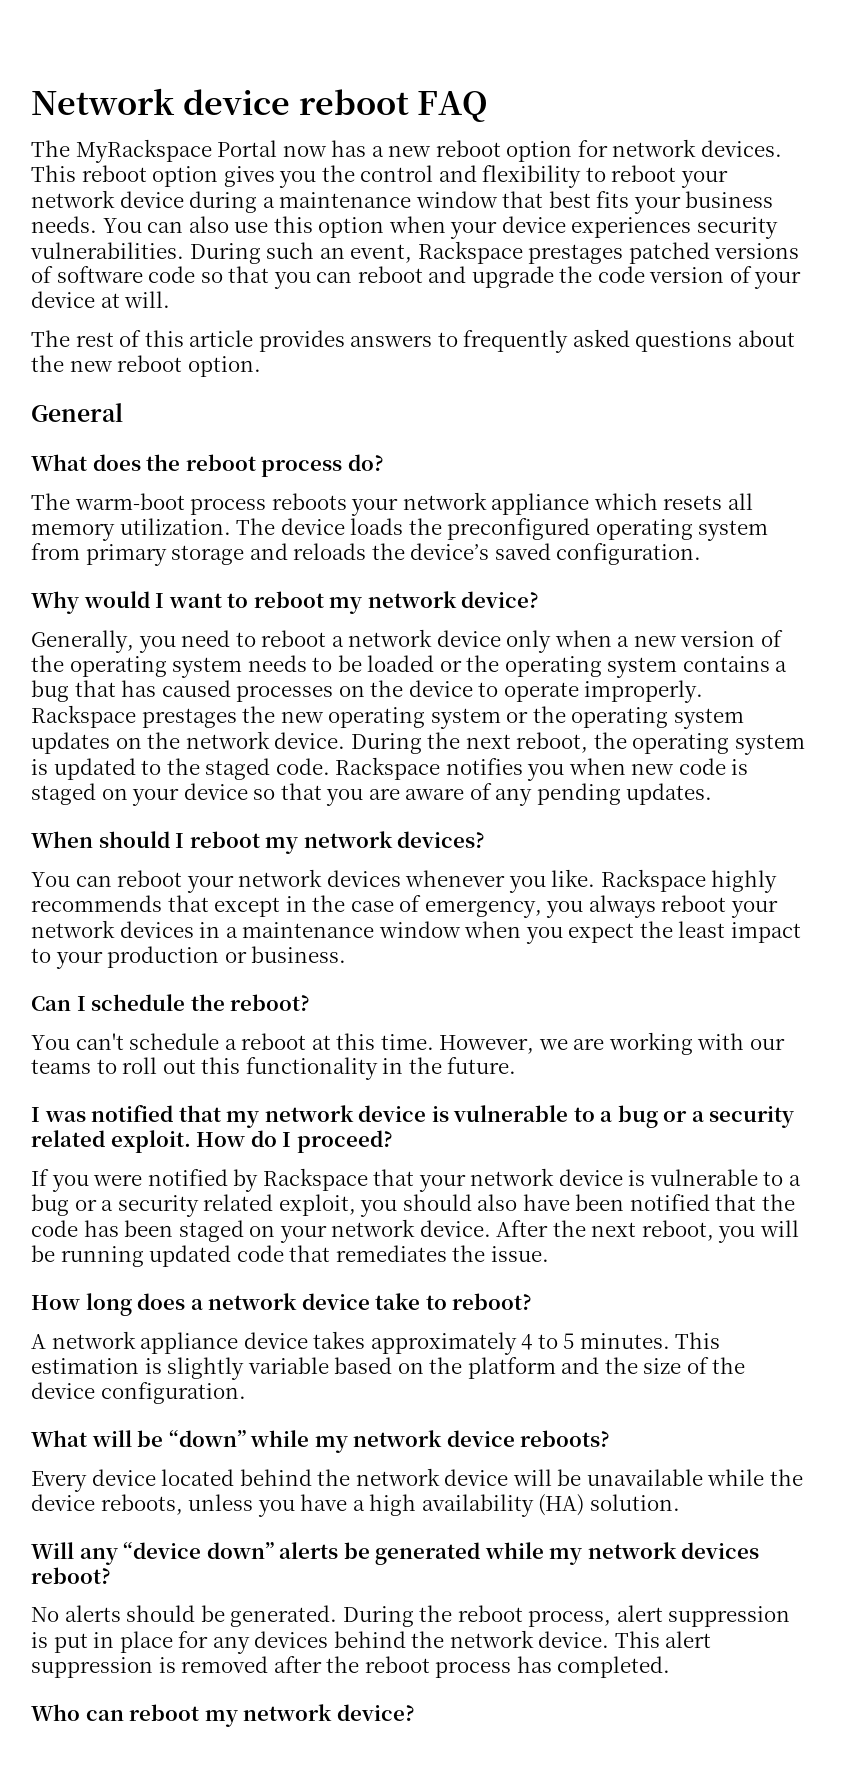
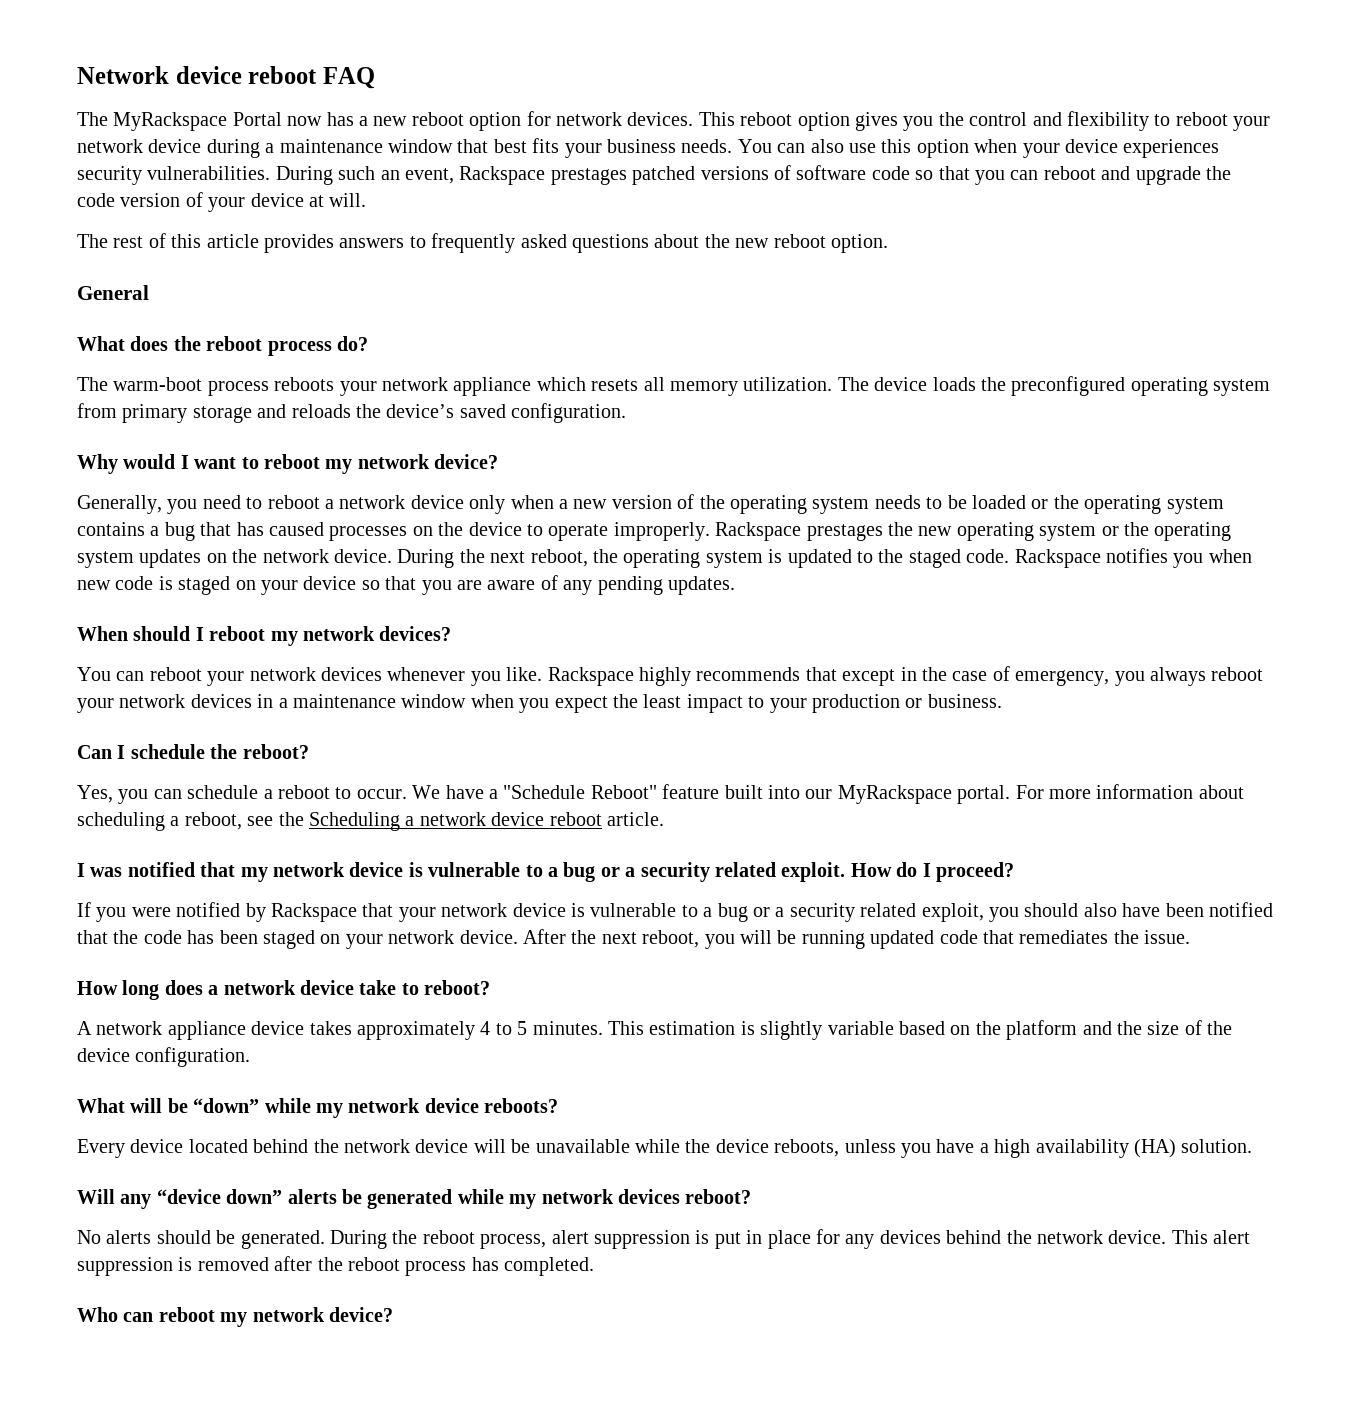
- You can't schedule a reboot at this time. However, we are working with our teams to roll out this functionality in the future.
+ Yes, you can schedule a reboot to occur. We have a "Schedule Reboot" feature built into our MyRackspace portal. For more information about scheduling a reboot, see the Scheduling a network device reboot article.

